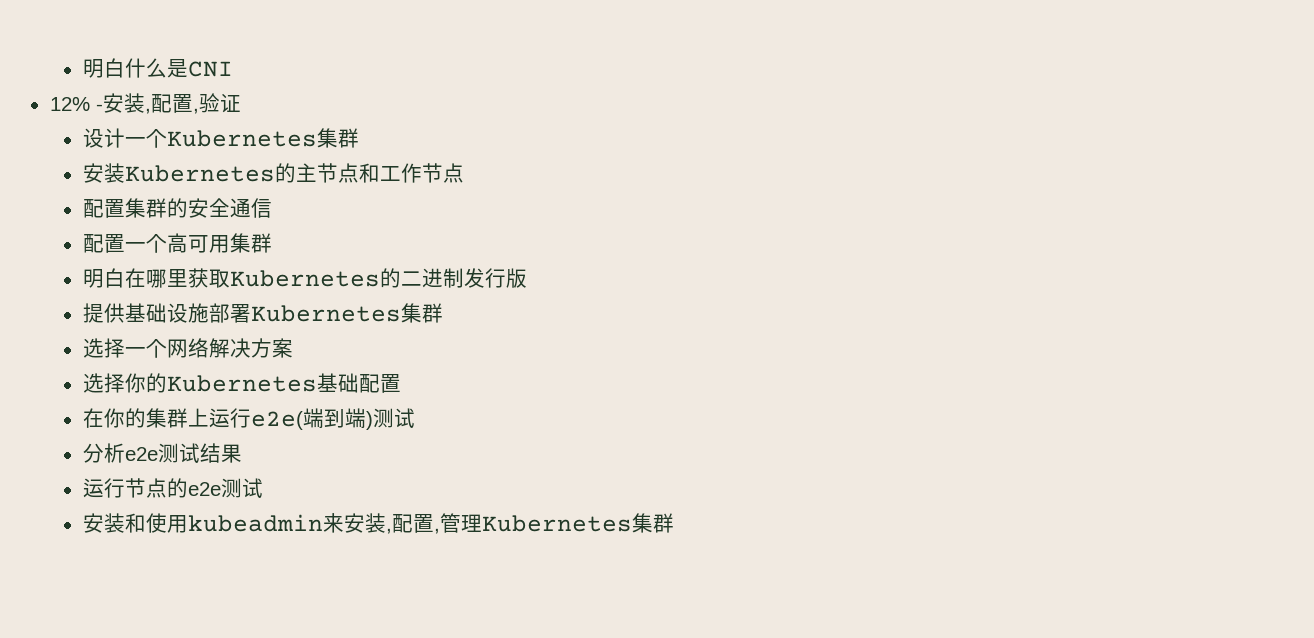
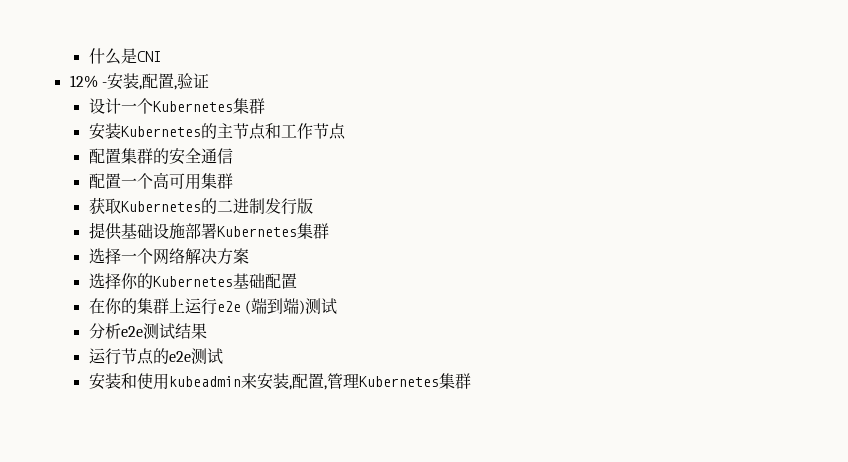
- 明白什么是CNI
+ 什么是CNI
- 明白在哪里获取Kubernetes的二进制发行版
+ 获取Kubernetes的二进制发行版
- 在你的集群上运行e2e(端到端)测试
+ 在你的集群上运行e2e (端到端)测试

